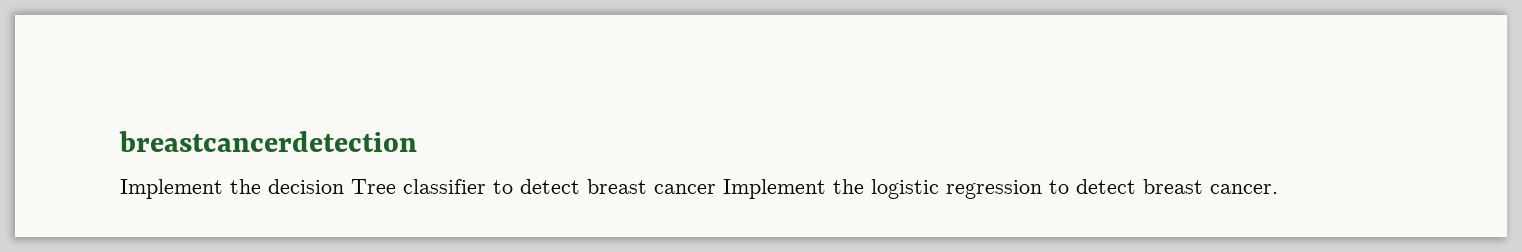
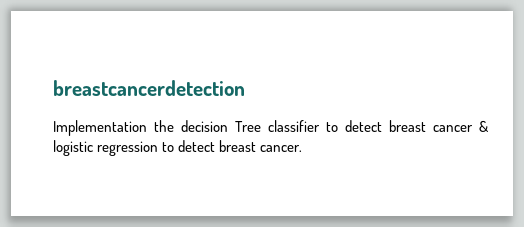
- Implement the decision Tree classifier to detect breast cancer Implement the logistic regression to detect breast cancer.
+ Implementation the decision Tree classifier to detect breast cancer & logistic regression to detect breast cancer.

